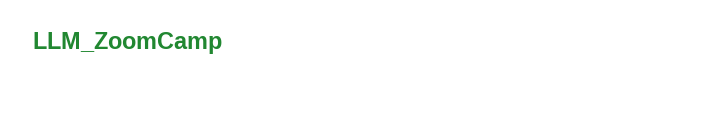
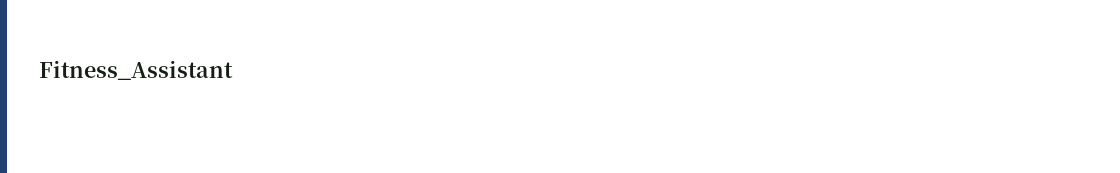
- LLM_ZoomCamp
+ Fitness_Assistant

